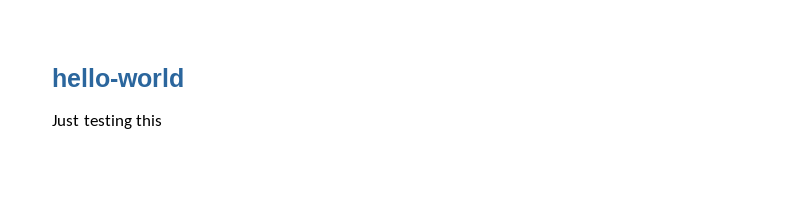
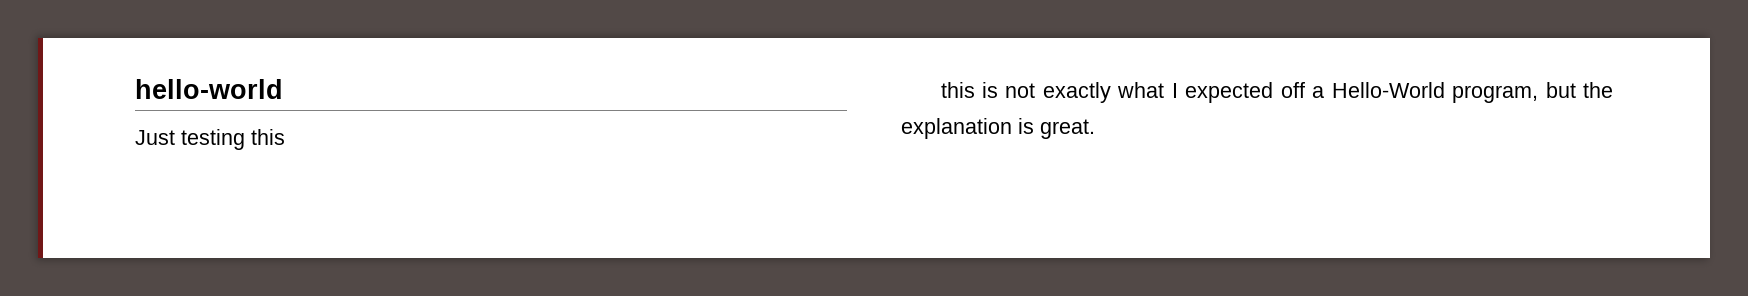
+ this is not exactly what I expected off a Hello-World program, but the explanation is great.

